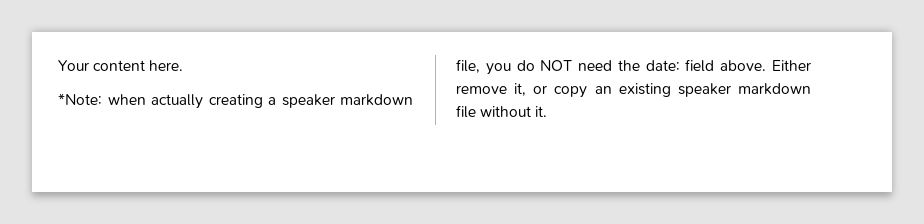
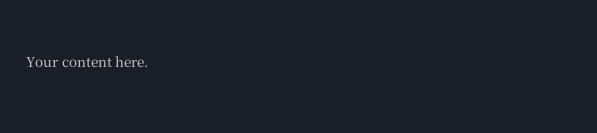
- *Note: when actually creating a speaker markdown file, you do NOT need the date: field above. Either remove it, or copy an existing speaker markdown file without it.

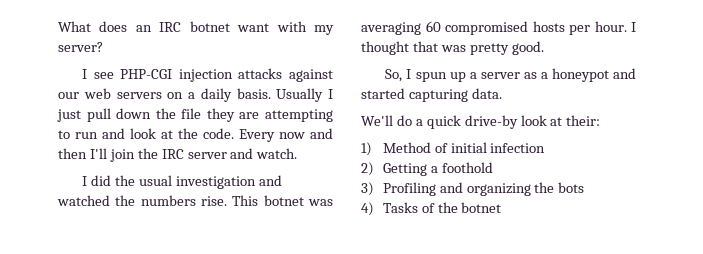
- Your content here.
+ What does an IRC botnet want with my server?
+ I see PHP-CGI injection attacks against our web servers on a daily basis. Usually I just pull down the file they are attempting to run and look at the code. Every now and then I'll join the IRC server and watch.
+ I did the usual investigation and watched the numbers rise. This botnet was averaging 60 compromised hosts per hour. I thought that was pretty good.
+ So, I spun up a server as a honeypot and started capturing data.
+ We'll do a quick drive-by look at their:
+ 1) Method of initial infection
+ 2) Getting a foothold
+ 3) Profiling and organizing the bots
+ 4) Tasks of the botnet

